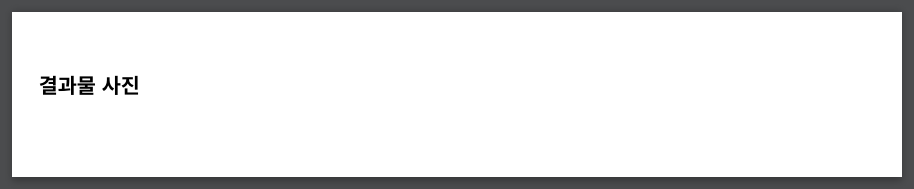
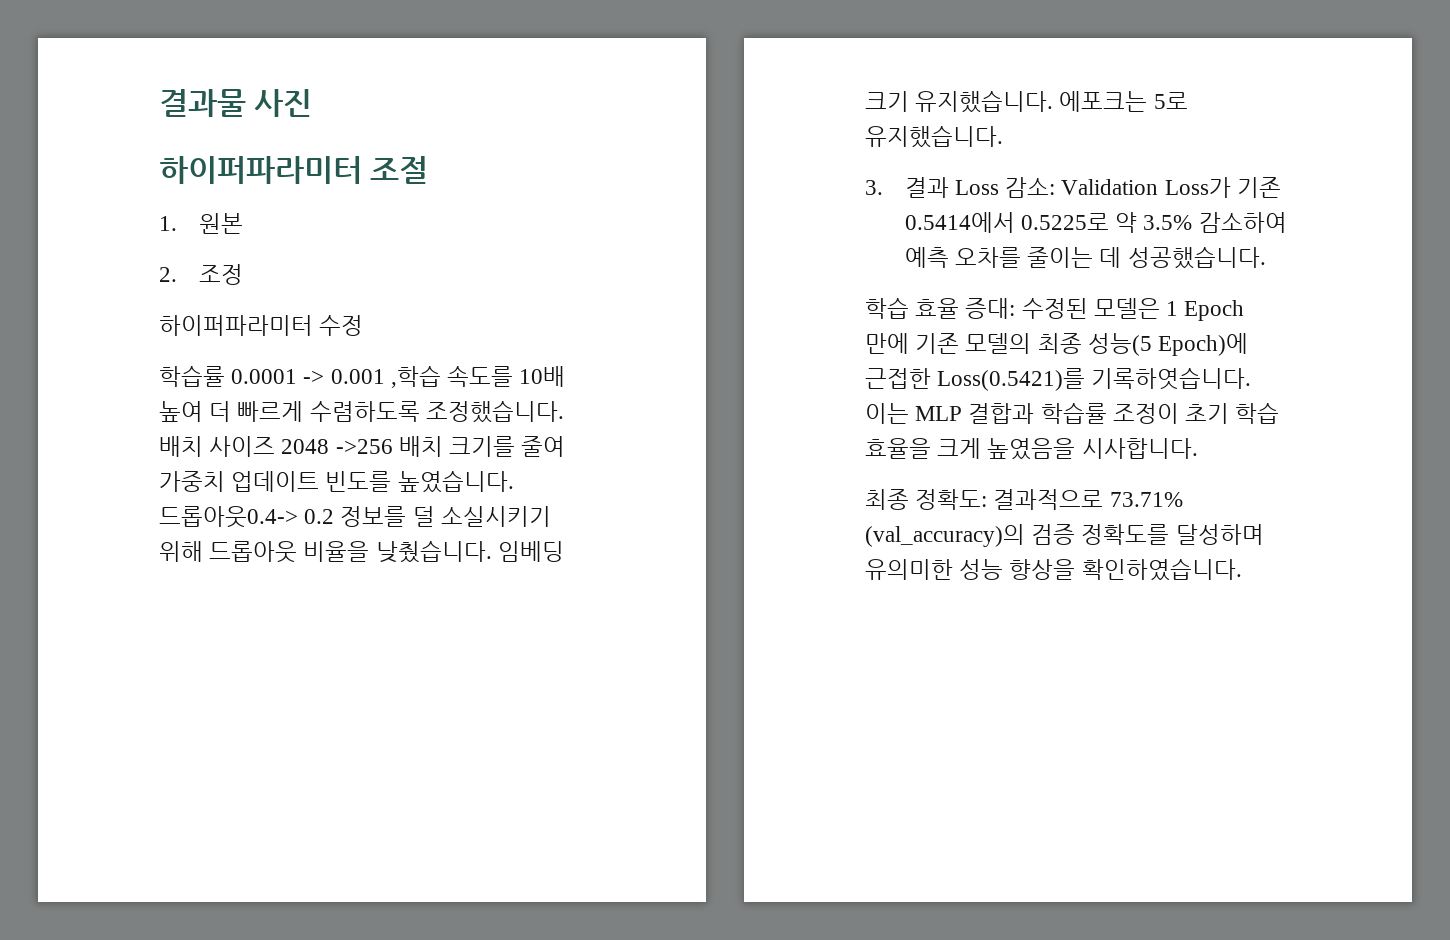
+ 하이퍼파라미터 조절
+ 1. 원본
+ 2. 조정
+ 하이퍼파라미터 수정
+ 학습률 0.0001 -> 0.001 ,학습 속도를 10배 높여 더 빠르게 수렴하도록 조정했습니다. 배치 사이즈 2048 ->256 배치 크기를 줄여 가중치 업데이트 빈도를 높였습니다. 드롭아웃0.4-> 0.2 정보를 덜 소실시키기 위해 드롭아웃 비율을 낮췄습니다. 임베딩 크기 유지했습니다. 에포크는 5로 유지했습니다.
+ 3. 결과 Loss 감소: Validation Loss가 기존 0.5414에서 0.5225로 약 3.5% 감소하여 예측 오차를 줄이는 데 성공했습니다.
+ 학습 효율 증대: 수정된 모델은 1 Epoch 만에 기존 모델의 최종 성능(5 Epoch)에 근접한 Loss(0.5421)를 기록하엿습니다. 이는 MLP 결합과 학습률 조정이 초기 학습 효율을 크게 높였음을 시사합니다.
+ 최종 정확도: 결과적으로 73.71% (val_accuracy)의 검증 정확도를 달성하며 유의미한 성능 향상을 확인하였습니다.

